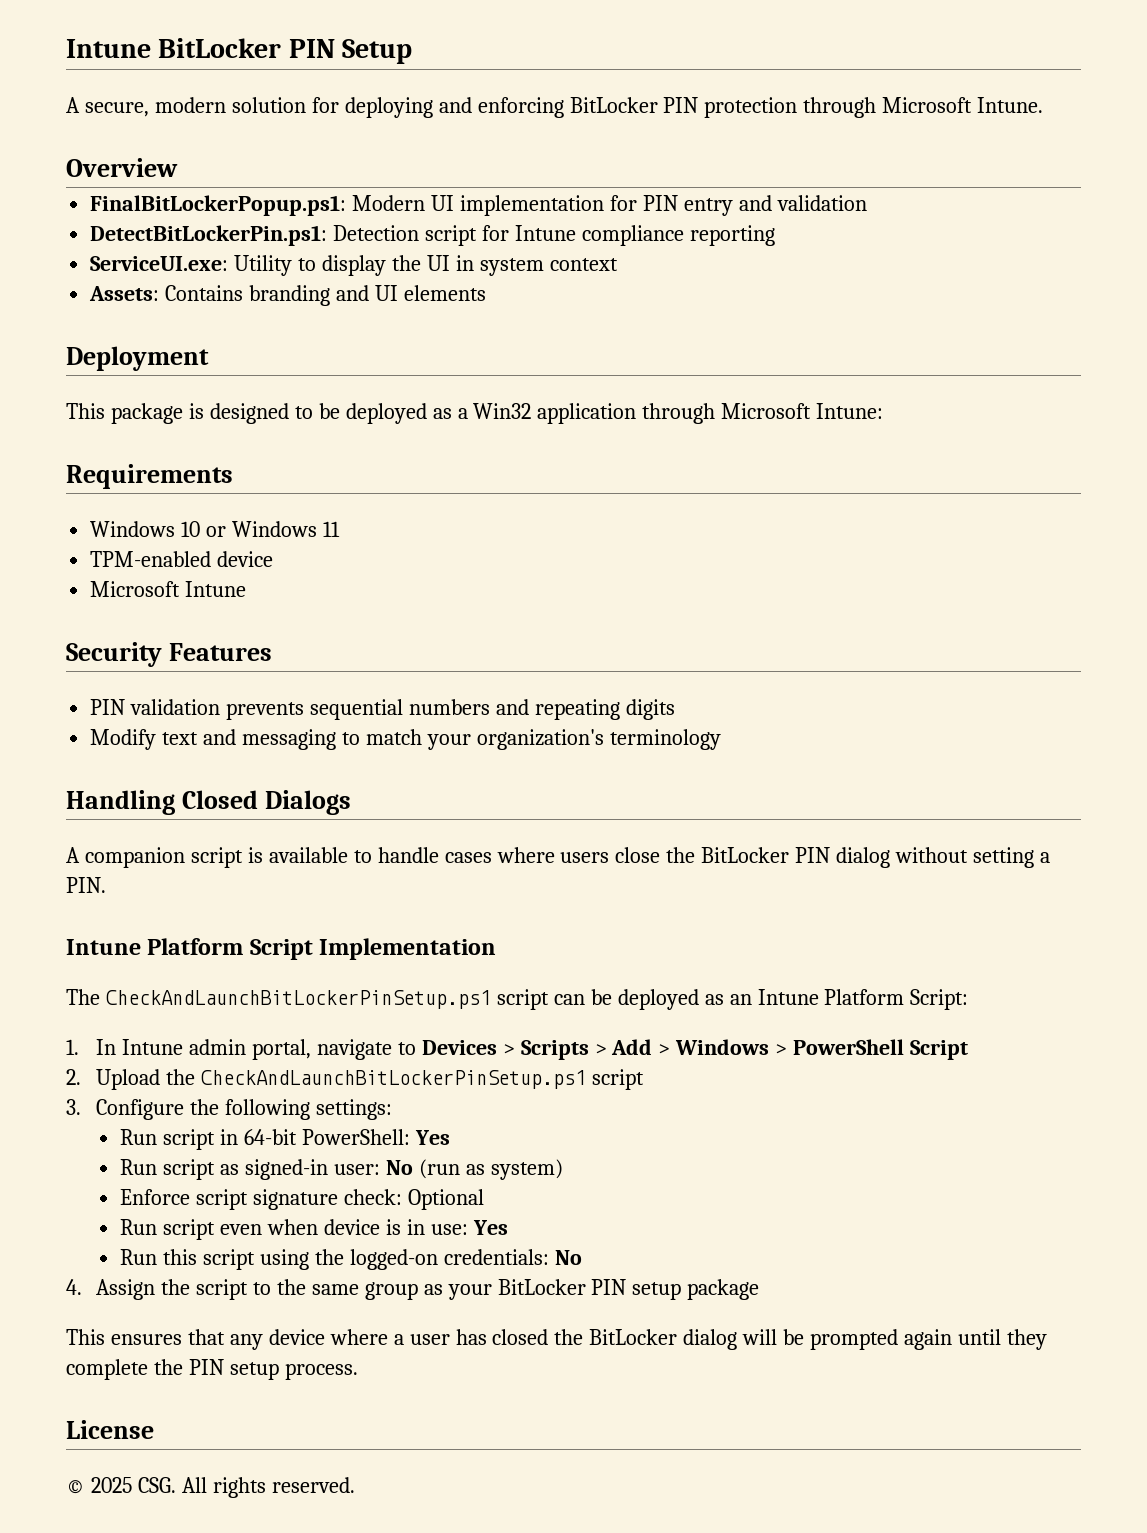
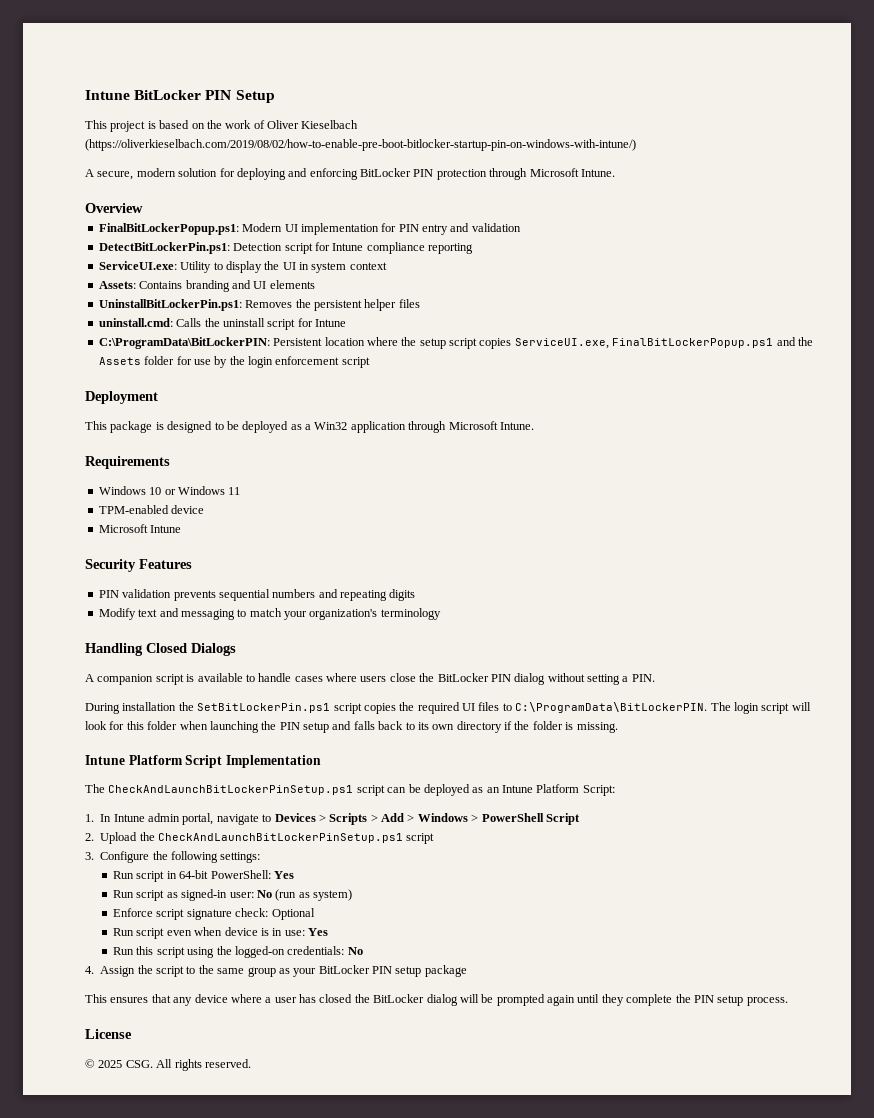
+ This project is based on the work of Oliver Kieselbach (https://oliverkieselbach.com/2019/08/02/how-to-enable-pre-boot-bitlocker-startup-pin-on-windows-with-intune/)
+ UninstallBitLockerPin.ps1: Removes the persistent helper files
+ uninstall.cmd: Calls the uninstall script for Intune
+ C:\ProgramData\BitLockerPIN: Persistent location where the setup script copies ServiceUI.exe, FinalBitLockerPopup.ps1 and the Assets folder for use by the login enforcement script
- This package is designed to be deployed as a Win32 application through Microsoft Intune:
+ This package is designed to be deployed as a Win32 application through Microsoft Intune.
+ During installation the SetBitLockerPin.ps1 script copies the required UI files to C:\ProgramData\BitLockerPIN. The login script will look for this folder when launching the PIN setup and falls back to its own directory if the folder is missing.

